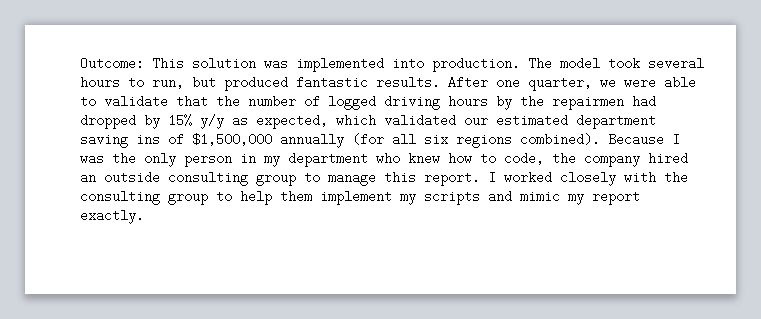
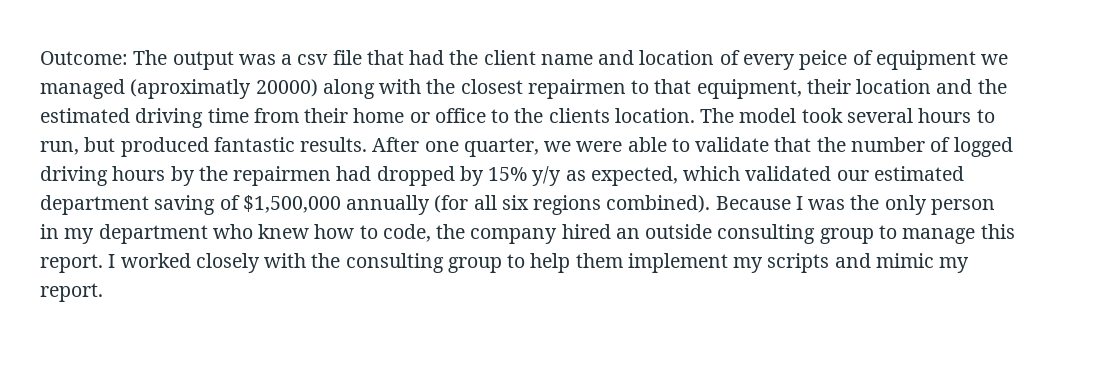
- Outcome: This solution was implemented into production.
+ Outcome: The output was a csv file that had the client name and location of every peice of equipment we managed (aproximatly 20000) along with the closest repairmen to that equipment, their location and the estimated driving time from their home or office to the clients location.
- After one quarter, we were able to validate that the number of logged driving hours by the repairmen had dropped by 15% y/y as expected, which validated our estimated department saving ins of $1,500,000 annually (for all six regions combined).
+ After one quarter, we were able to validate that the number of logged driving hours by the repairmen had dropped by 15% y/y as expected, which validated our estimated department saving of $1,500,000 annually (for all six regions combined).
- I worked closely with the consulting group to help them implement my scripts and mimic my report exactly.
+ I worked closely with the consulting group to help them implement my scripts and mimic my report.

